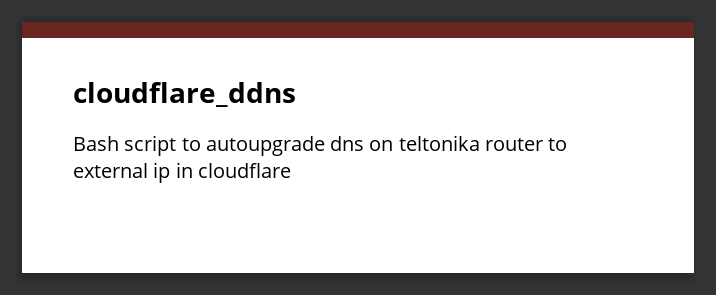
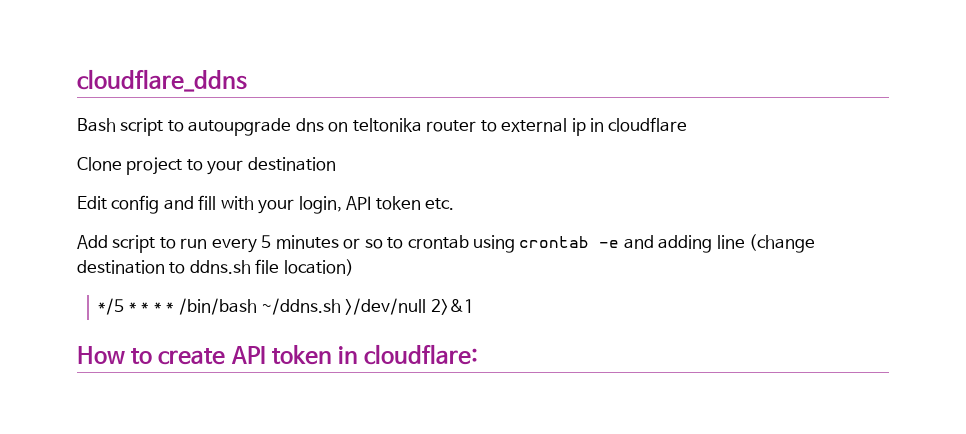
+ Clone project to your destination
+ Edit config and fill with your login, API token etc.
+ Add script to run every 5 minutes or so to crontab using crontab -e and adding line (change destination to ddns.sh file location)
+ */5 * * * * /bin/bash ~/ddns.sh >/dev/null 2>&1
+ How to create API token in cloudflare:

